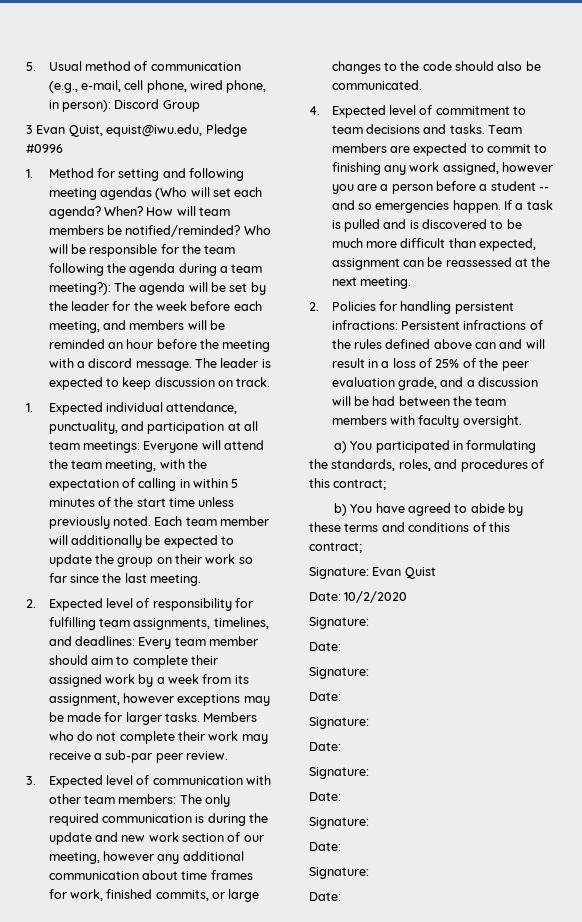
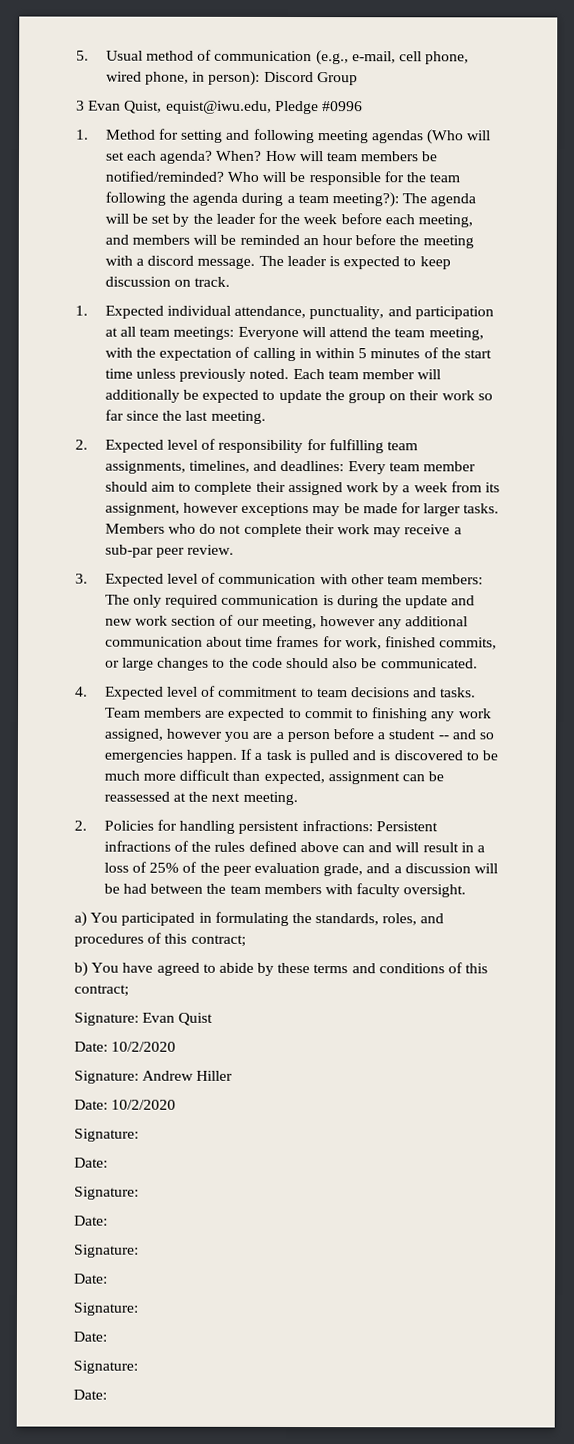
  Signature: Evan Quist
  Date: 10/2/2020
- Signature:
- Date:
+ Signature: Andrew Hiller
+ Date: 10/2/2020

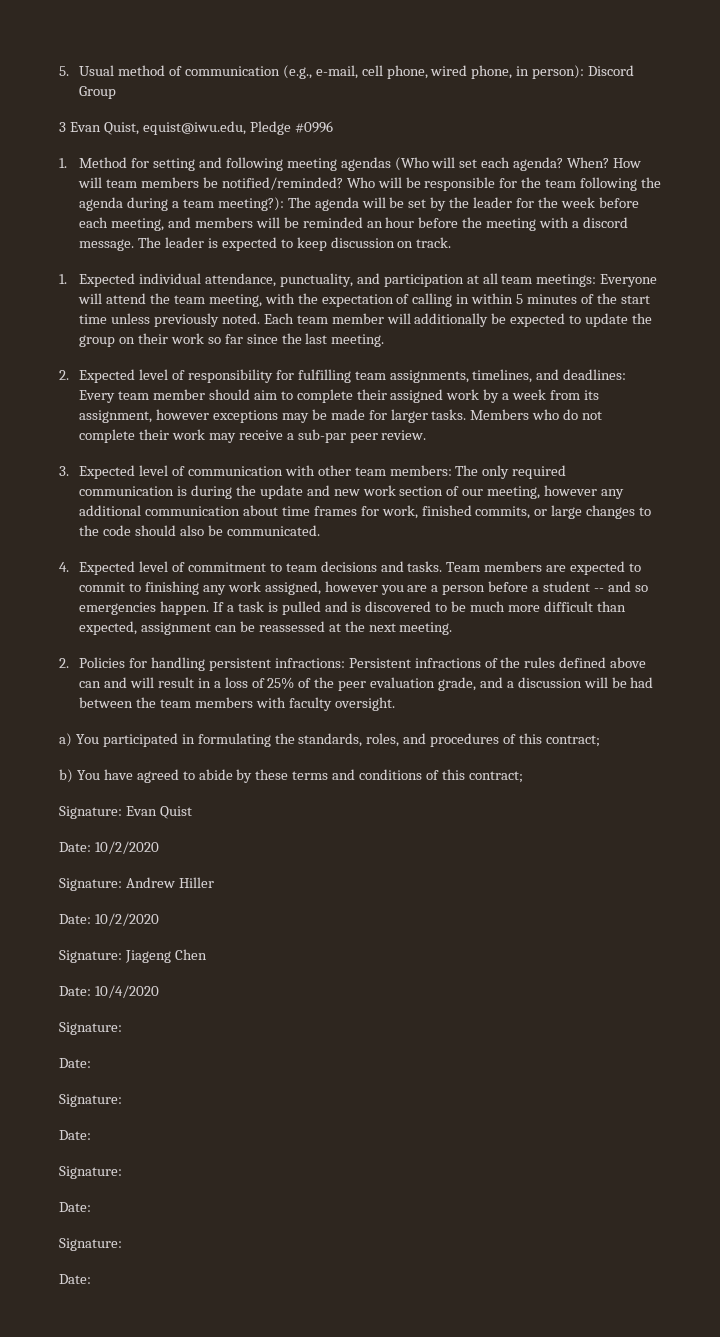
  Signature: Andrew Hiller
  Date: 10/2/2020
- Signature:
- Date:
+ Signature: Jiageng Chen
+ Date: 10/4/2020

